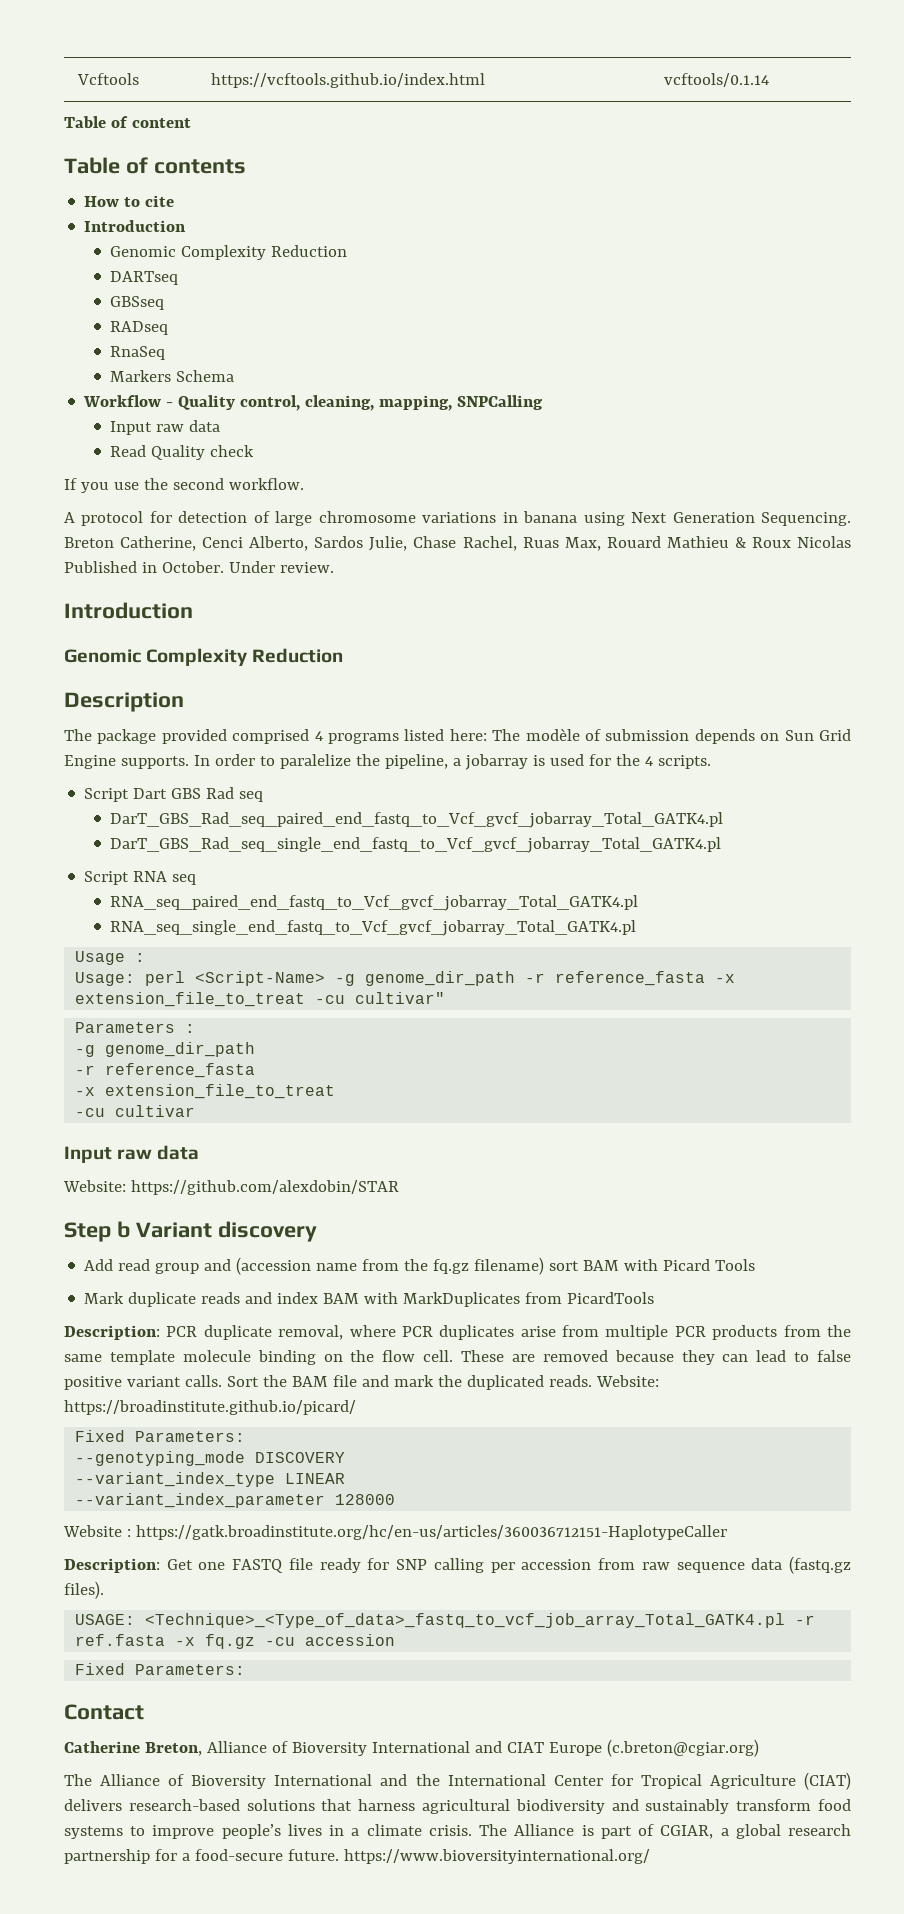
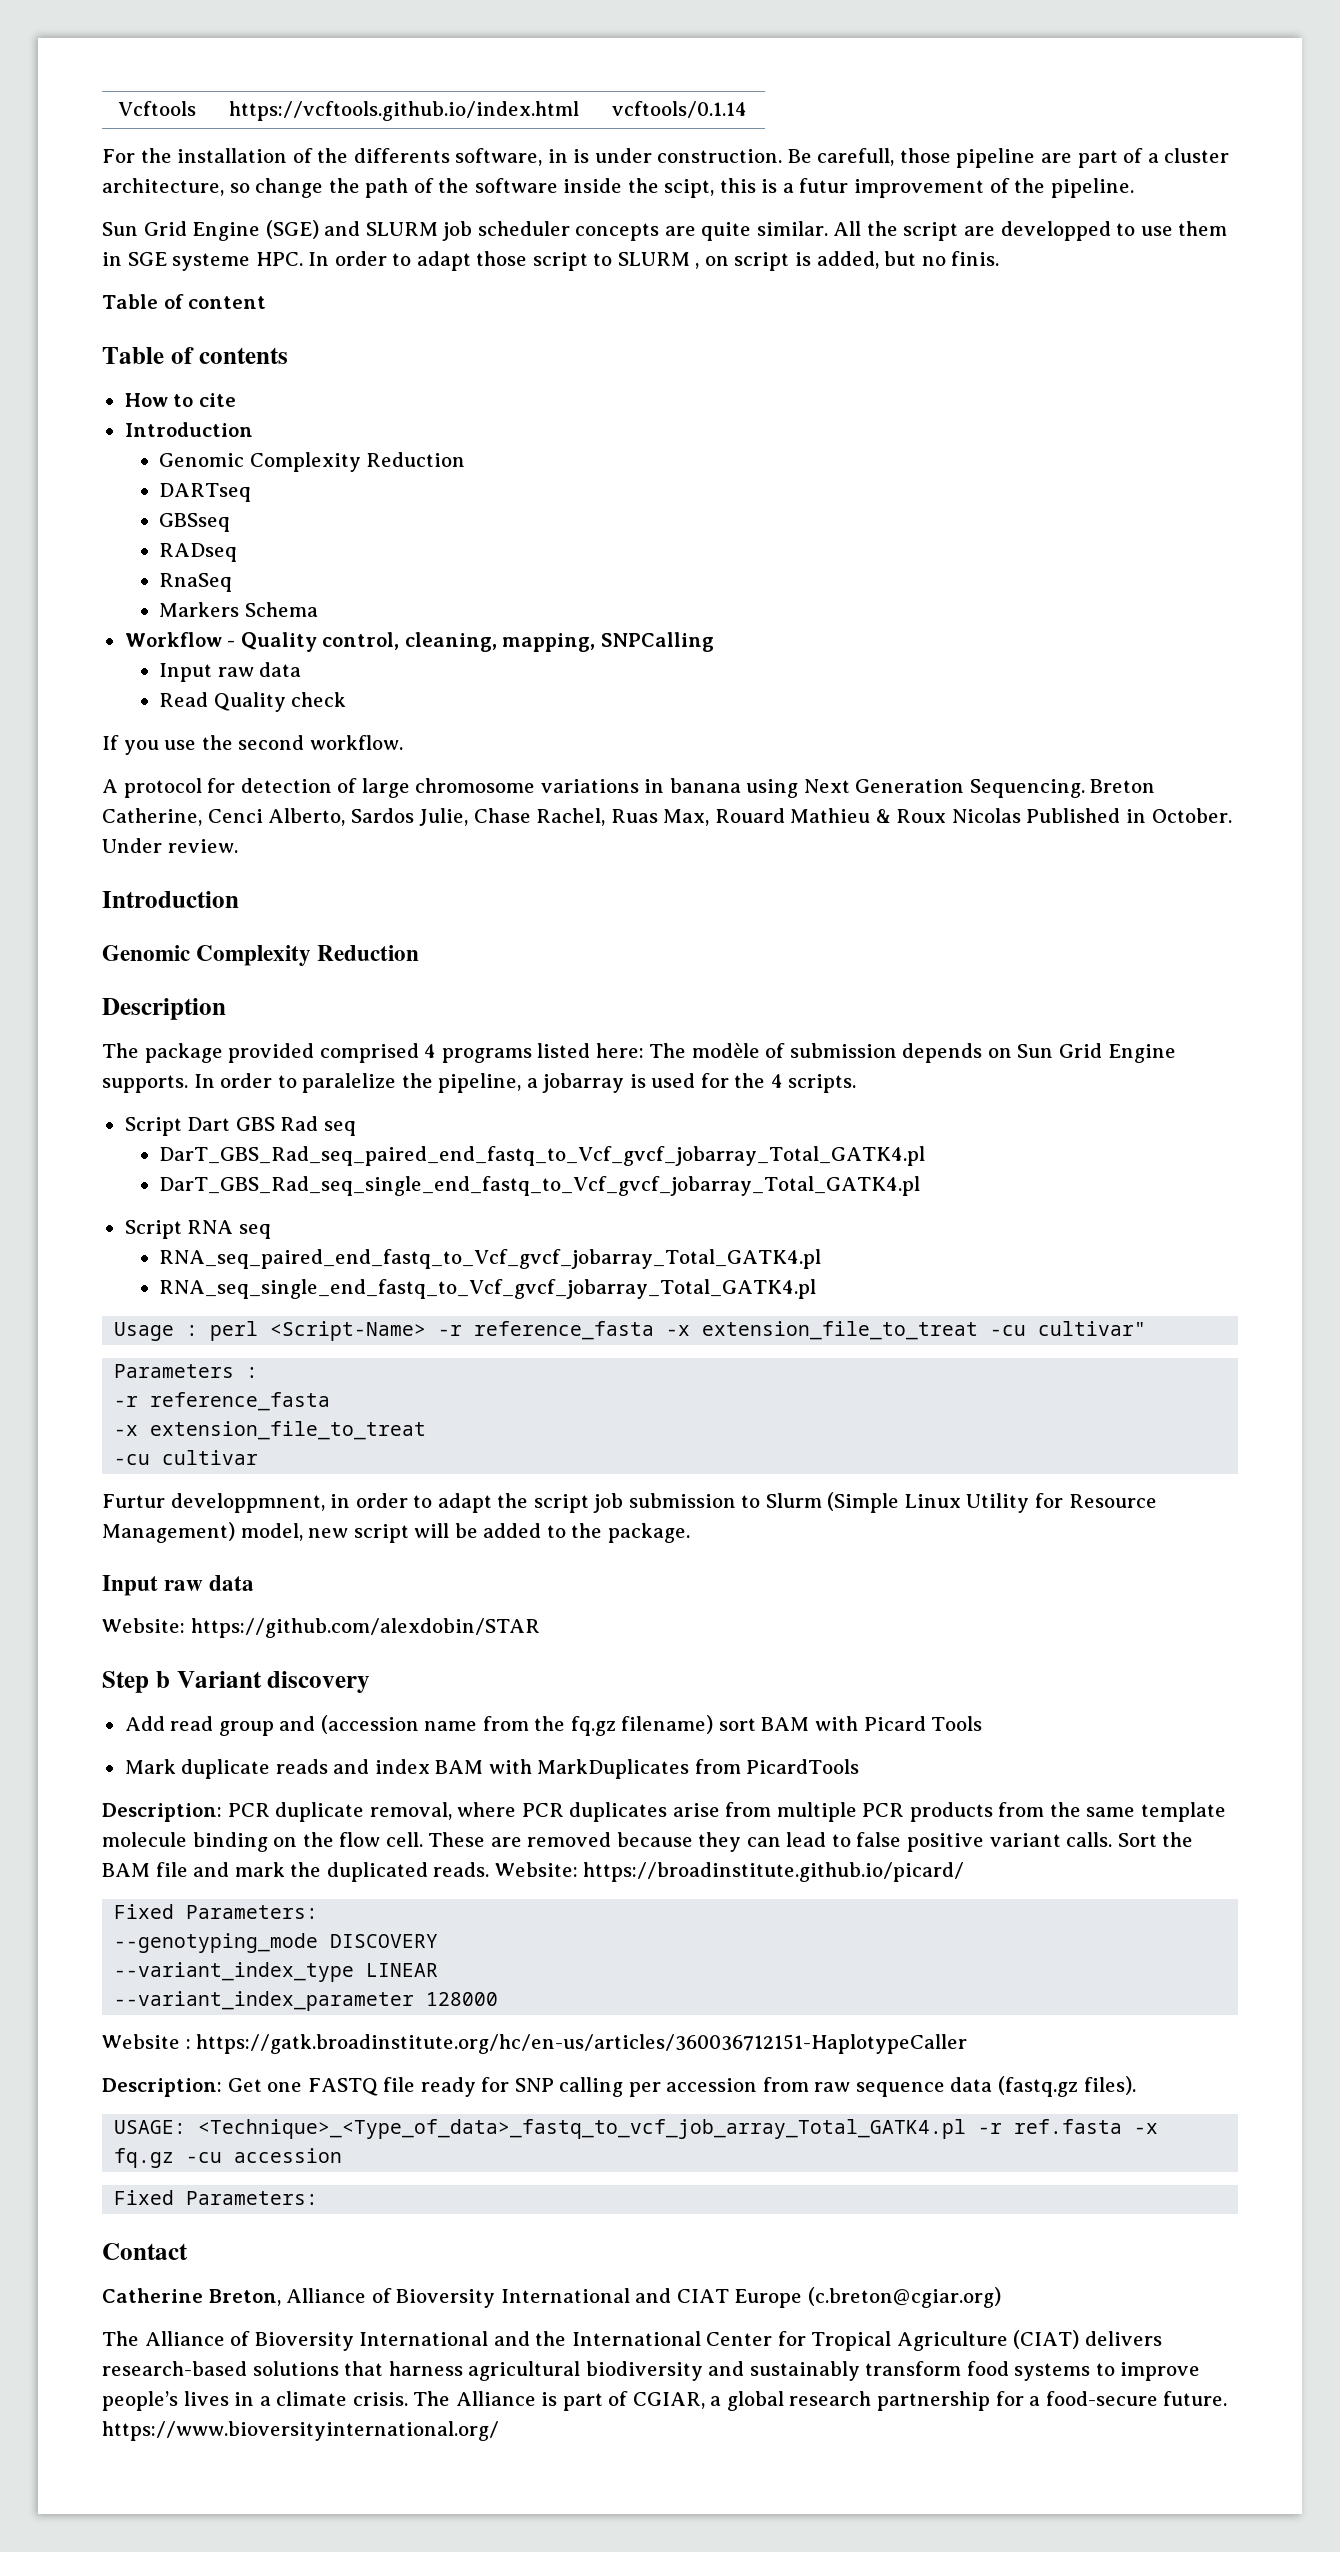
+ For the installation of the differents software, in is under construction. Be carefull, those pipeline are part of a cluster architecture, so change the path of the software inside the scipt, this is a futur improvement of the pipeline.
+ Sun Grid Engine (SGE) and SLURM job scheduler concepts are quite similar. All the script are developped to use them in SGE systeme HPC. In order to adapt those script to SLURM , on script is added, but no finis.
- Usage :
- Usage: perl <Script-Name> -g genome_dir_path -r reference_fasta -x extension_file_to_treat -cu cultivar"
+ Usage : perl <Script-Name> -r reference_fasta -x extension_file_to_treat -cu cultivar"
  Parameters :
- -g genome_dir_path
+ Furtur developpmnent, in order to adapt the script job submission to Slurm (Simple Linux Utility for Resource Management) model, new script will be added to the package.

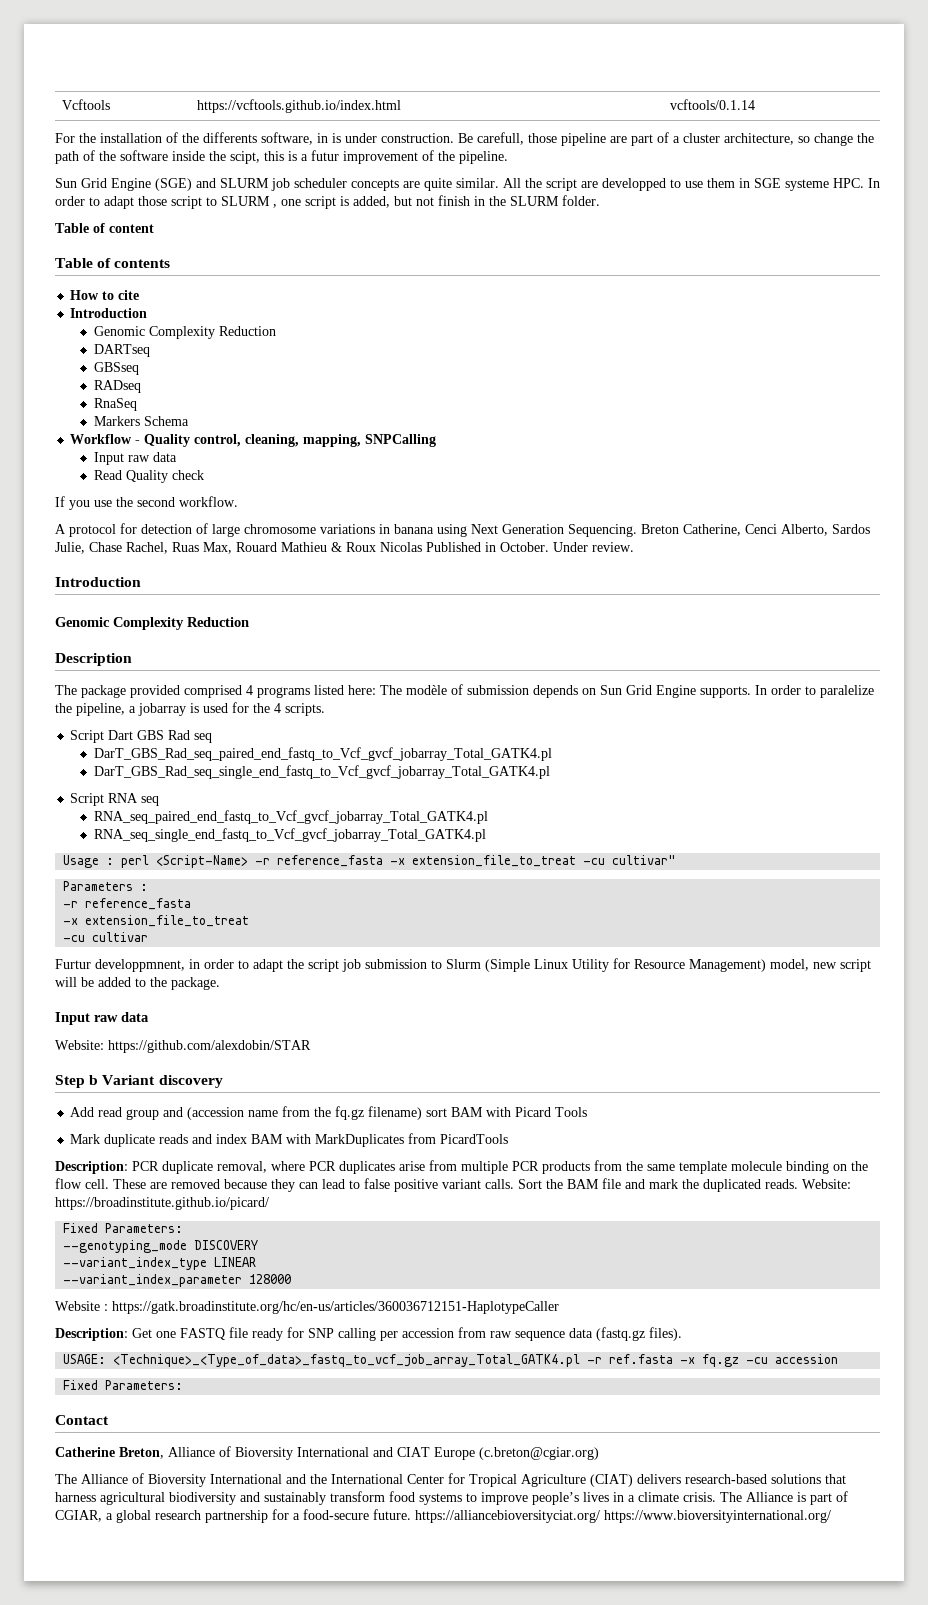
- All the script are developped to use them in SGE systeme HPC. In order to adapt those script to SLURM , on script is added, but no finis.
+ All the script are developped to use them in SGE systeme HPC. In order to adapt those script to SLURM , one script is added, but not finish in the SLURM folder.
- The Alliance is part of CGIAR, a global research partnership for a food-secure future. https://www.bioversityinternational.org/
+ The Alliance is part of CGIAR, a global research partnership for a food-secure future. https://alliancebioversityciat.org/ https://www.bioversityinternational.org/

